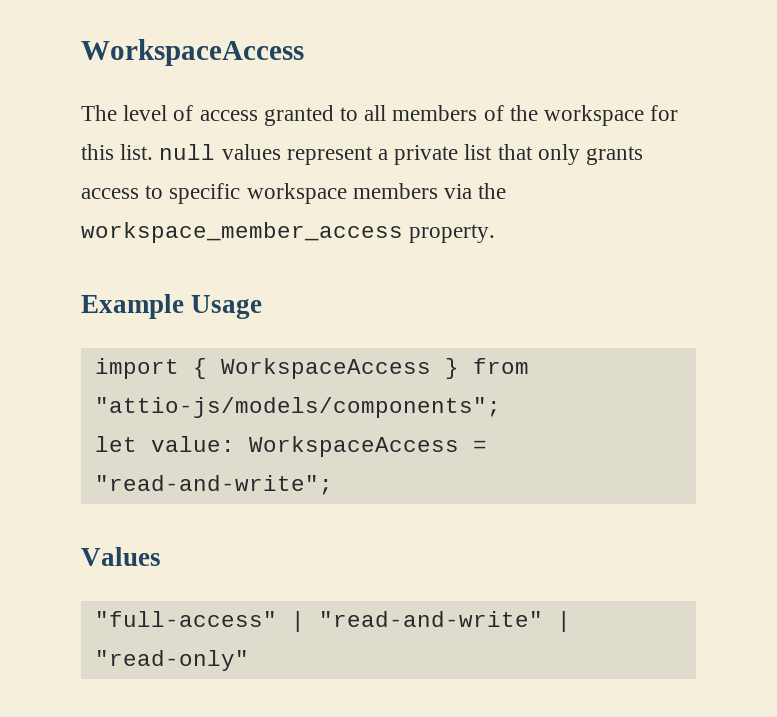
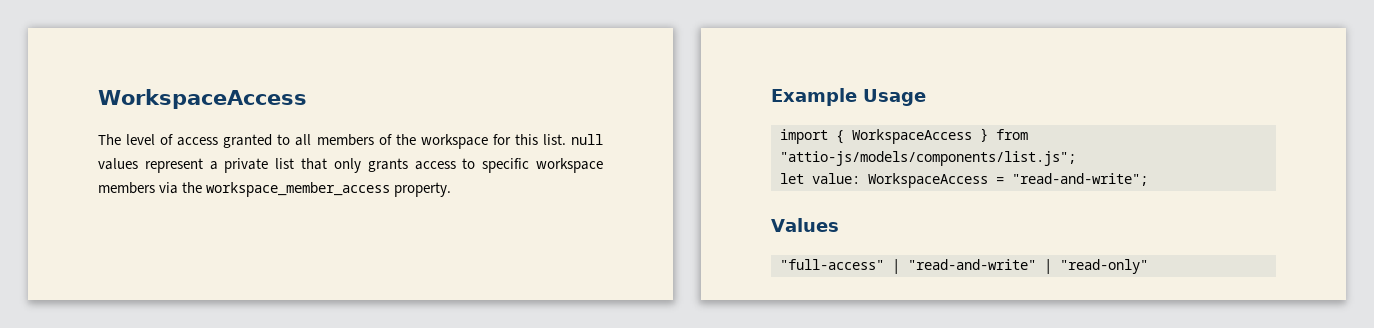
- import { WorkspaceAccess } from "attio-js/models/components";
+ import { WorkspaceAccess } from "attio-js/models/components/list.js";

